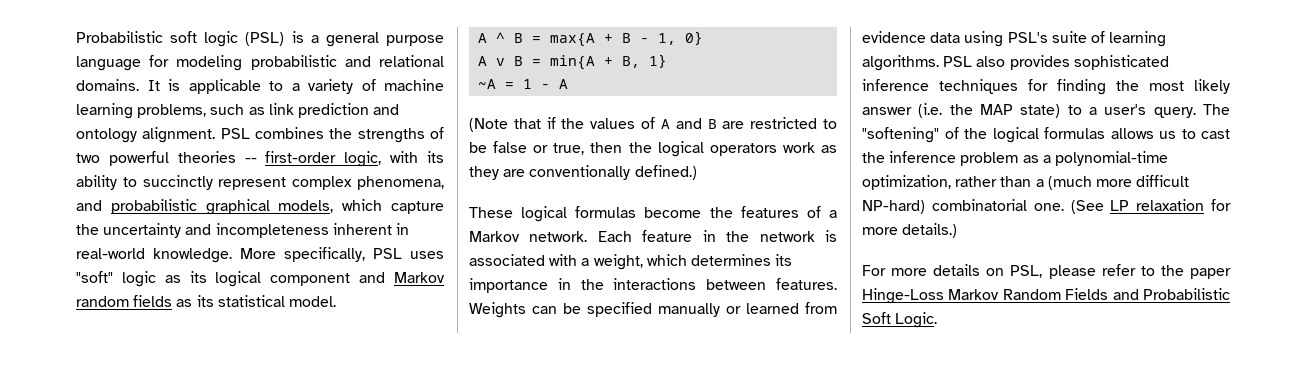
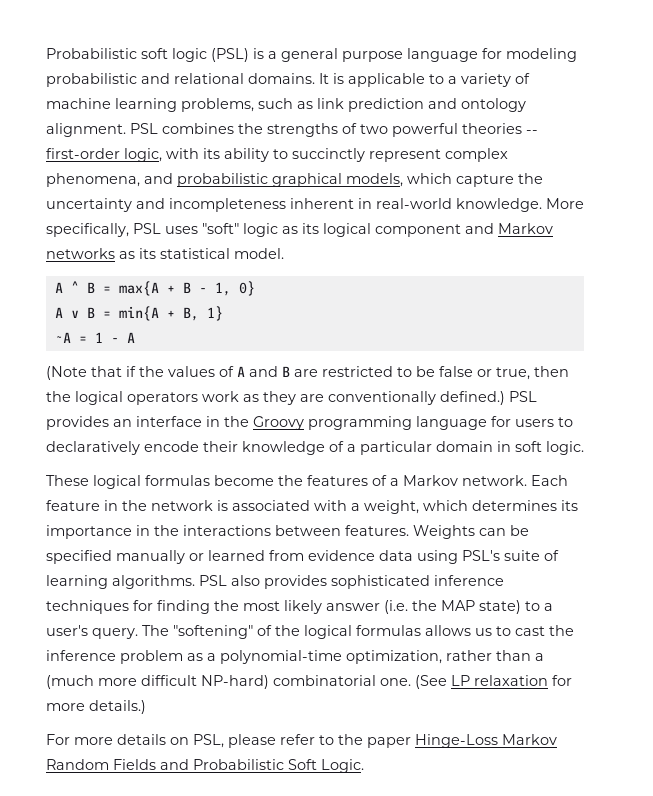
- More specifically, PSL uses "soft" logic as its logical component and Markov random fields as its statistical model.
+ More specifically, PSL uses "soft" logic as its logical component and Markov networks as its statistical model.
+ PSL provides an interface in the Groovy programming language for users to declaratively encode their knowledge of a particular domain in soft logic.

